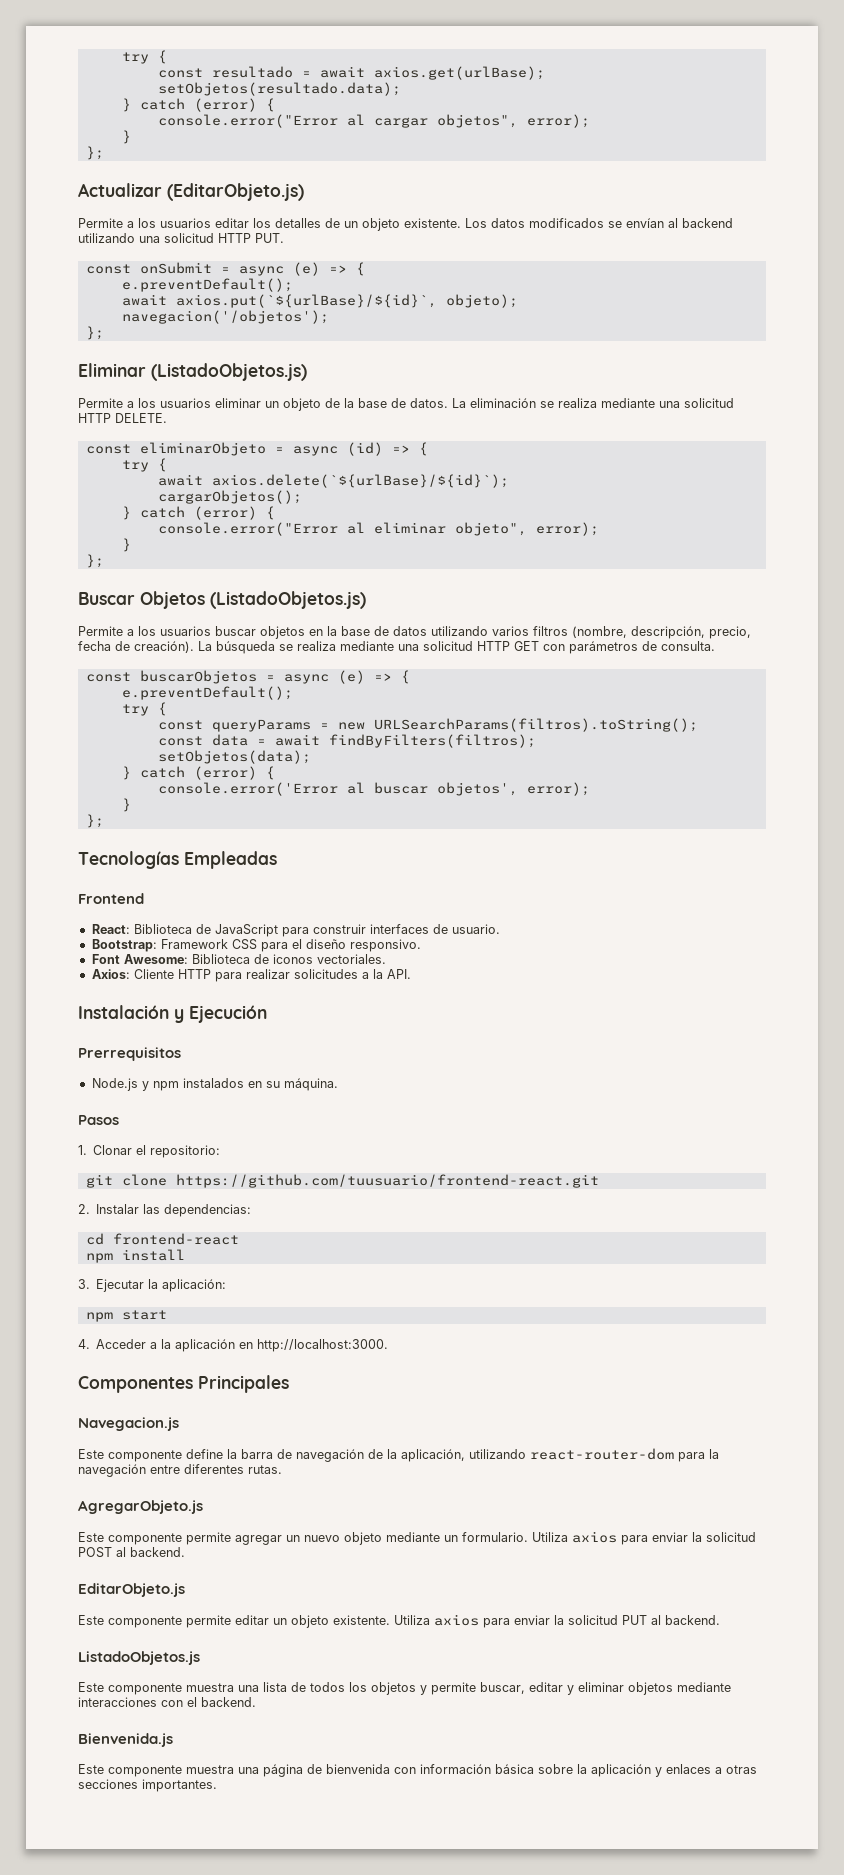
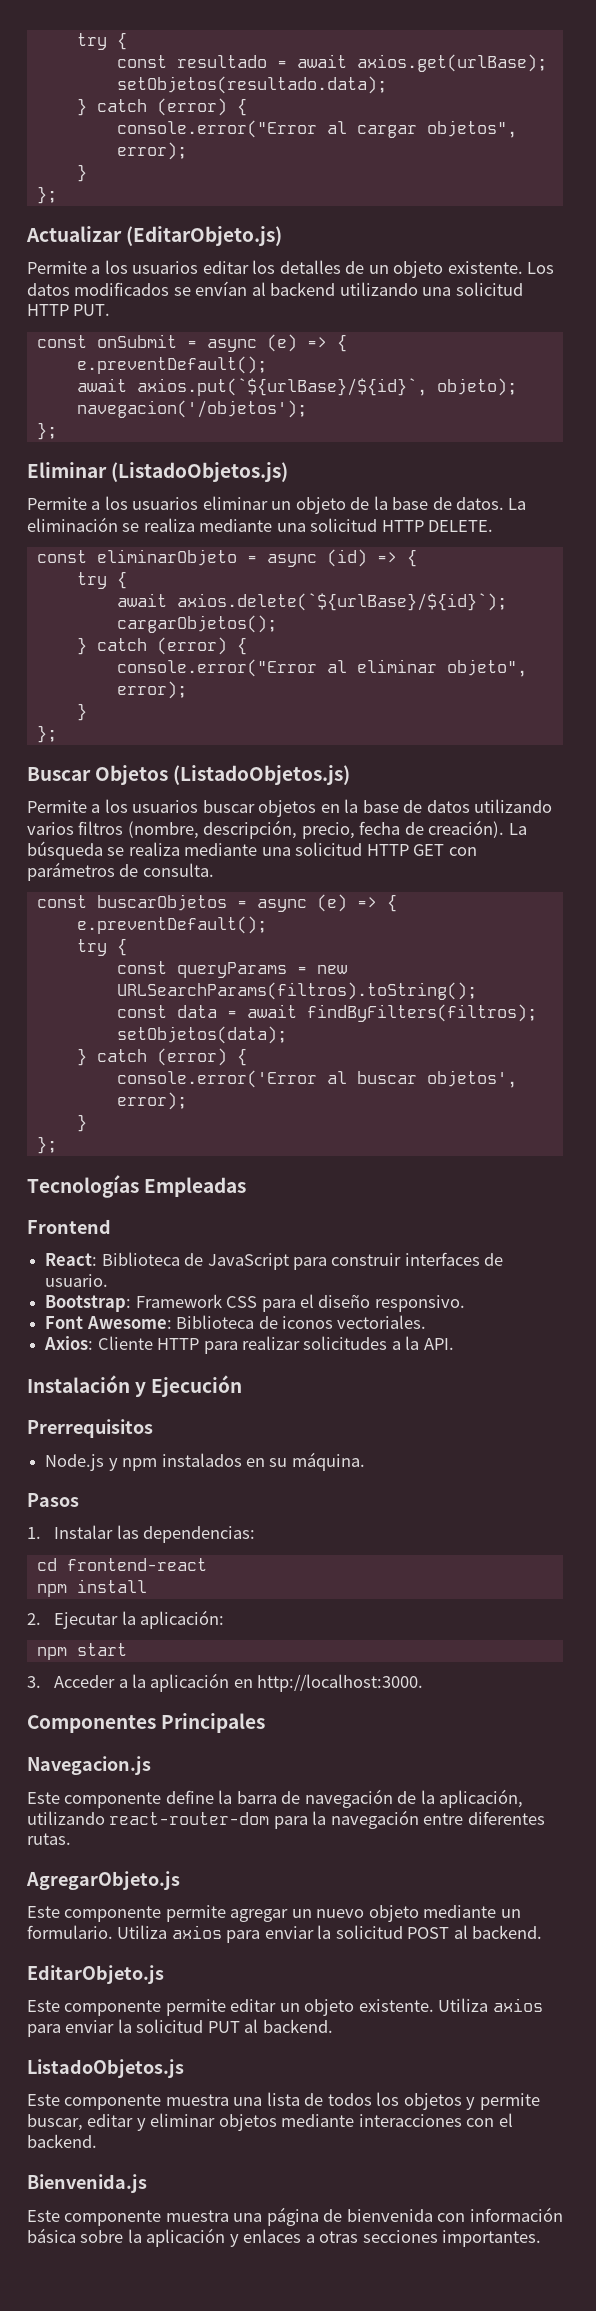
- 1. Clonar el repositorio:
- git clone https://github.com/tuusuario/frontend-react.git
- 2. Instalar las dependencias:
+ 1. Instalar las dependencias:
- 3. Ejecutar la aplicación:
+ 2. Ejecutar la aplicación:
- 4. Acceder a la aplicación en http://localhost:3000.
+ 3. Acceder a la aplicación en http://localhost:3000.

